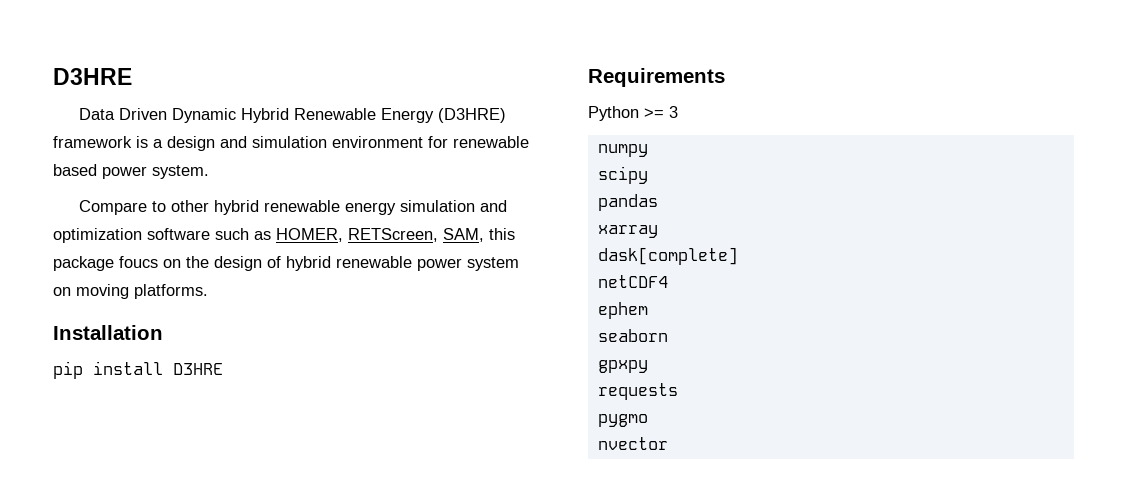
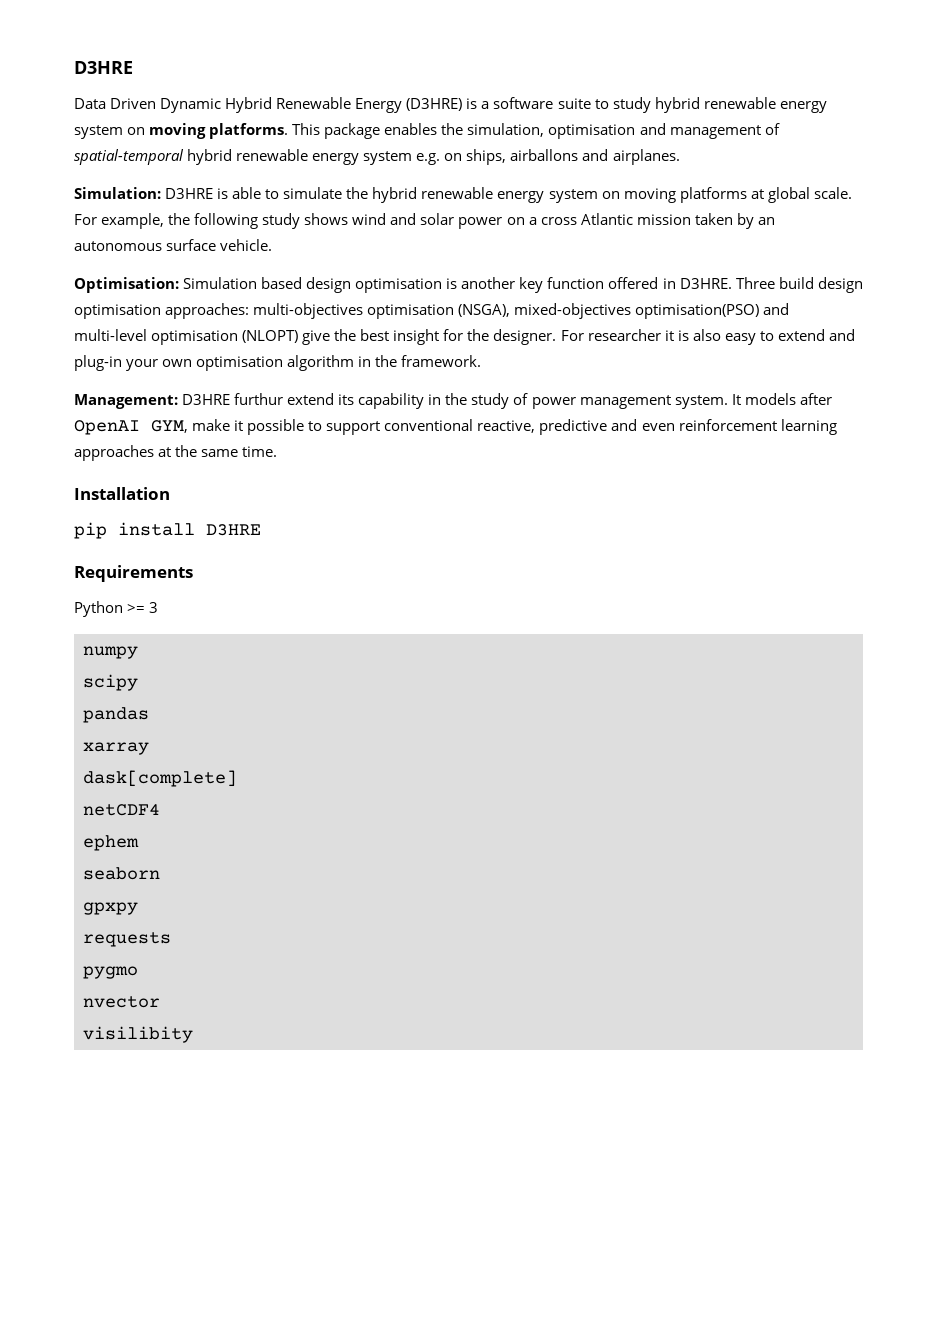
- Data Driven Dynamic Hybrid Renewable Energy (D3HRE) framework is a design and simulation environment for renewable based power system.
- Compare to other hybrid renewable energy simulation and optimization software such as HOMER, RETScreen, SAM, this package foucs on the design of hybrid renewable power system on moving platforms.
+ Data Driven Dynamic Hybrid Renewable Energy (D3HRE) is a software suite to study hybrid renewable energy system on moving platforms. This package enables the simulation, optimisation and management of spatial-temporal hybrid renewable energy system e.g. on ships, airballons and airplanes.
+ Simulation: D3HRE is able to simulate the hybrid renewable energy system on moving platforms at global scale. For example, the following study shows wind and solar power on a cross Atlantic mission taken by an autonomous surface vehicle.
+ Optimisation: Simulation based design optimisation is another key function offered in D3HRE. Three build design optimisation approaches: multi-objectives optimisation (NSGA), mixed-objectives optimisation(PSO) and multi-level optimisation (NLOPT) give the best insight for the designer. For researcher it is also easy to extend and plug-in your own optimisation algorithm in the framework.
+ Management: D3HRE furthur extend its capability in the study of power management system. It models after OpenAI GYM, make it possible to support conventional reactive, predictive and even reinforcement learning approaches at the same time.
+ visilibity

